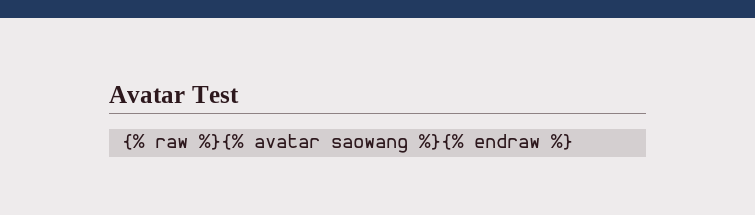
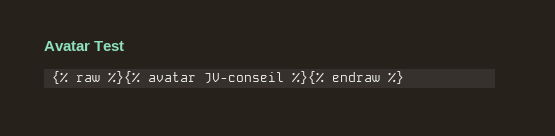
- {% raw %}{% avatar saowang %}{% endraw %}
+ {% raw %}{% avatar JV-conseil %}{% endraw %}

